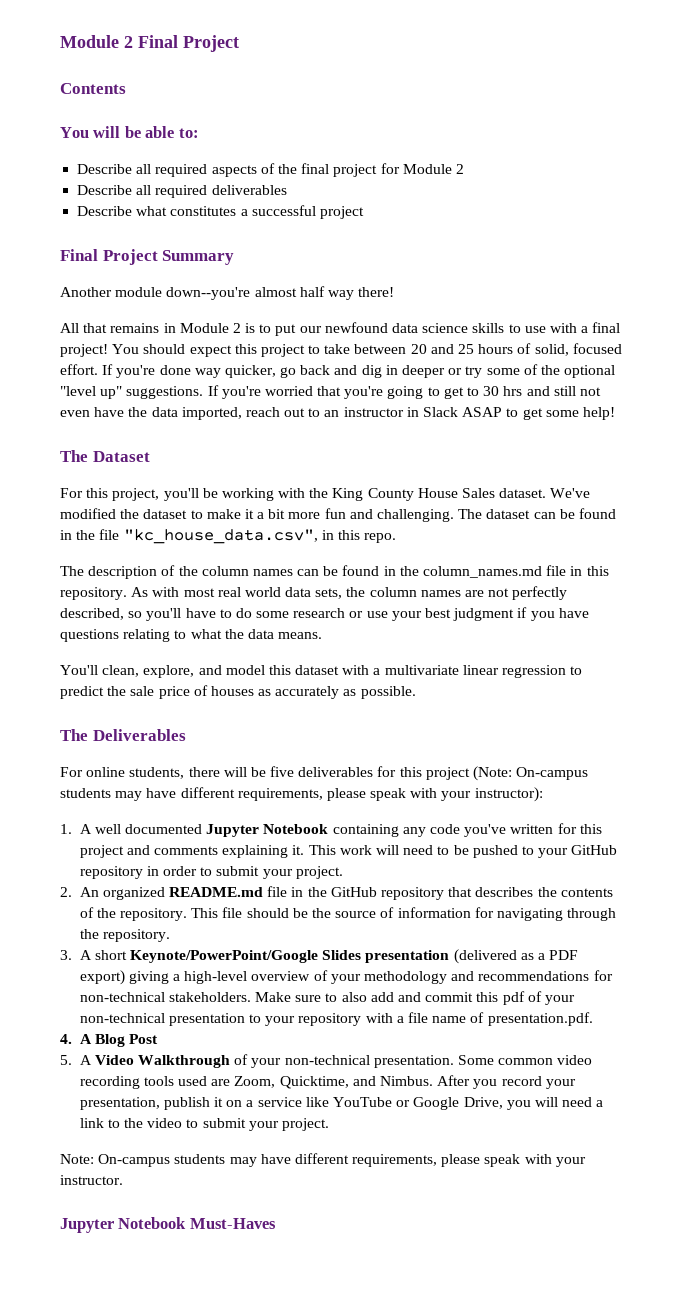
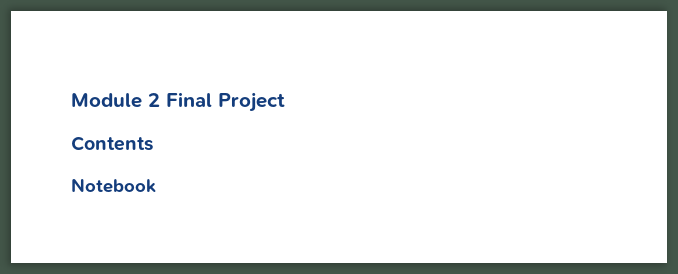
- You will be able to:
- Describe all required aspects of the final project for Module 2
- Describe all required deliverables
- Describe what constitutes a successful project
- Final Project Summary
- Another module down--you're almost half way there!
- All that remains in Module 2 is to put our newfound data science skills to use with a final project! You should expect this project to take between 20 and 25 hours of solid, focused effort. If you're done way quicker, go back and dig in deeper or try some of the optional "level up" suggestions. If you're worried that you're going to get to 30 hrs and still not even have the data imported, reach out to an instructor in Slack ASAP to get some help!
- The Dataset
- For this project, you'll be working with the King County House Sales dataset. We've modified the dataset to make it a bit more fun and challenging. The dataset can be found in the file "kc_house_data.csv", in this repo.
- The description of the column names can be found in the column_names.md file in this repository. As with most real world data sets, the column names are not perfectly described, so you'll have to do some research or use your best judgment if you have questions relating to what the data means.
- You'll clean, explore, and model this dataset with a multivariate linear regression to predict the sale price of houses as accurately as possible.
- The Deliverables
- For online students, there will be five deliverables for this project (Note: On-campus students may have different requirements, please speak with your instructor):
- 1. A well documented Jupyter Notebook containing any code you've written for this project and comments explaining it. This work will need to be pushed to your GitHub repository in order to submit your project.
- 2. An organized README.md file in the GitHub repository that describes the contents of the repository. This file should be the source of information for navigating through the repository.
- 3. A short Keynote/PowerPoint/Google Slides presentation (delivered as a PDF export) giving a high-level overview of your methodology and recommendations for non-technical stakeholders. Make sure to also add and commit this pdf of your non-technical presentation to your repository with a file name of presentation.pdf.
- 4. A Blog Post
- 5. A Video Walkthrough of your non-technical presentation. Some common video recording tools used are Zoom, Quicktime, and Nimbus. After you record your presentation, publish it on a service like YouTube or Google Drive, you will need a link to the video to submit your project.
- Note: On-campus students may have different requirements, please speak with your instructor.
- Jupyter Notebook Must-Haves
+ Notebook

